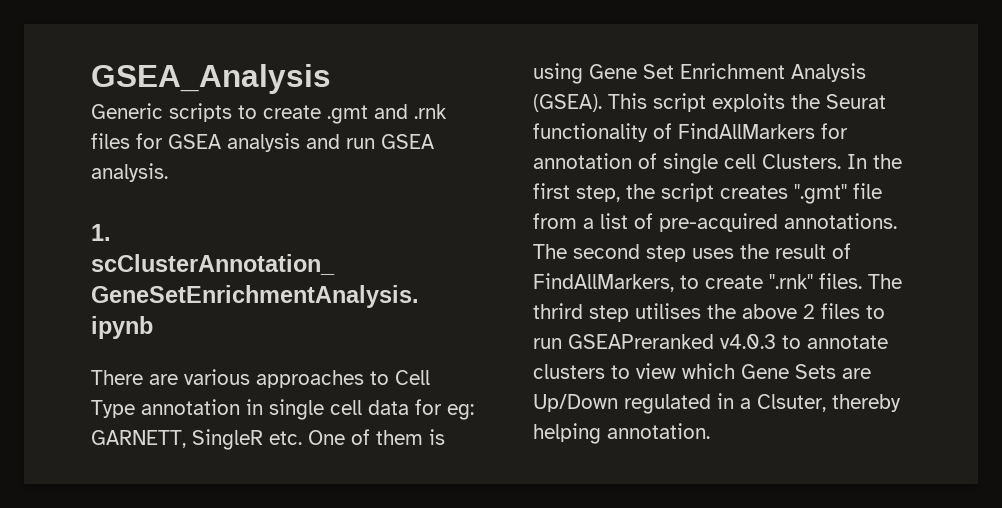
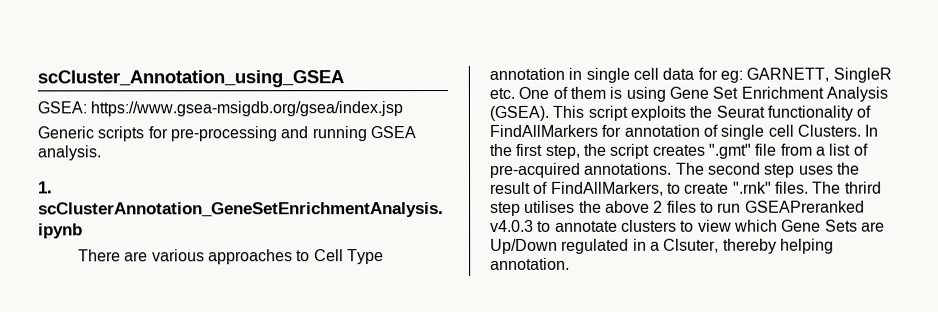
- GSEA_Analysis
+ scCluster_Annotation_using_GSEA
+ GSEA: https://www.gsea-msigdb.org/gsea/index.jsp
- Generic scripts to create .gmt and .rnk files for GSEA analysis and run GSEA analysis.
+ Generic scripts for pre-processing and running GSEA analysis.

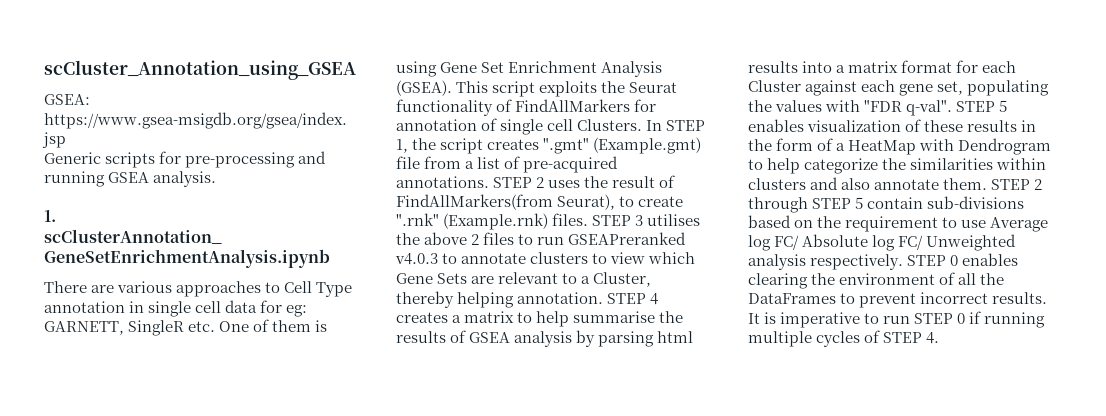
- In the first step, the script creates ".gmt" file from a list of pre-acquired annotations.
+ In STEP 1, the script creates ".gmt" (Example.gmt) file from a list of pre-acquired annotations.
- The second step uses the result of FindAllMarkers, to create ".rnk" files. The thrird step utilises the above 2 files to run GSEAPreranked v4.0.3 to annotate clusters to view which Gene Sets are Up/Down regulated in a Clsuter, thereby helping annotation.
+ STEP 2 uses the result of FindAllMarkers(from Seurat), to create ".rnk" (Example.rnk) files. STEP 3 utilises the above 2 files to run GSEAPreranked v4.0.3 to annotate clusters to view which Gene Sets are relevant to a Cluster, thereby helping annotation. STEP 4 creates a matrix to help summarise the results of GSEA analysis by parsing html results into a matrix format for each Cluster against each gene set, populating the values with "FDR q-val". STEP 5 enables visualization of these results in the form of a HeatMap with Dendrogram to help categorize the similarities within clusters and also annotate them. STEP 2 through STEP 5 contain sub-divisions based on the requirement to use Average log FC/ Absolute log FC/ Unweighted analysis respectively. STEP 0 enables clearing the environment of all the DataFrames to prevent incorrect results. It is imperative to run STEP 0 if running multiple cycles of STEP 4.

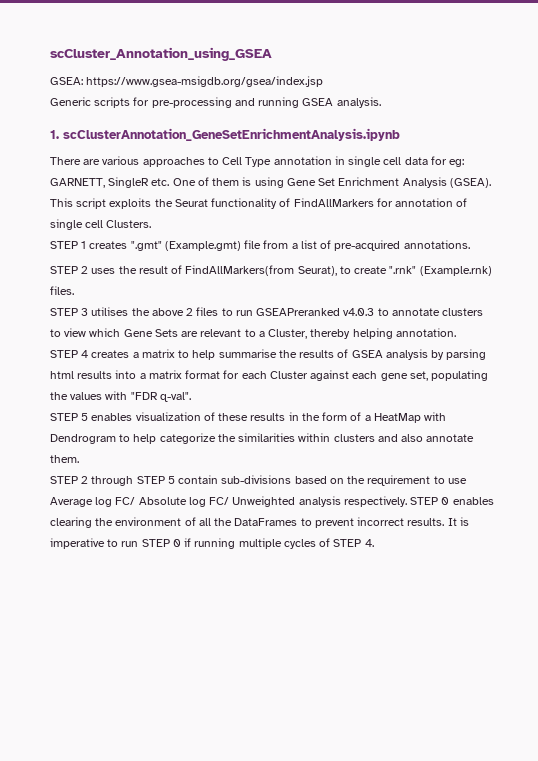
- This script exploits the Seurat functionality of FindAllMarkers for annotation of single cell Clusters. In STEP 1, the script creates ".gmt" (Example.gmt) file from a list of pre-acquired annotations. STEP 2 uses the result of FindAllMarkers(from Seurat), to create ".rnk" (Example.rnk) files. STEP 3 utilises the above 2 files to run GSEAPreranked v4.0.3 to annotate clusters to view which Gene Sets are relevant to a Cluster, thereby helping annotation. STEP 4 creates a matrix to help summarise the results of GSEA analysis by parsing html results into a matrix format for each Cluster against each gene set, populating the values with "FDR q-val". STEP 5 enables visualization of these results in the form of a HeatMap with Dendrogram to help categorize the similarities within clusters and also annotate them. STEP 2 through STEP 5 contain sub-divisions based on the requirement to use Average log FC/ Absolute log FC/ Unweighted analysis respectively.
+ This script exploits the Seurat functionality of FindAllMarkers for annotation of single cell Clusters.
+ STEP 1 creates ".gmt" (Example.gmt) file from a list of pre-acquired annotations.
+ STEP 2 uses the result of FindAllMarkers(from Seurat), to create ".rnk" (Example.rnk) files.
+ STEP 3 utilises the above 2 files to run GSEAPreranked v4.0.3 to annotate clusters to view which Gene Sets are relevant to a Cluster, thereby helping annotation.
+ STEP 4 creates a matrix to help summarise the results of GSEA analysis by parsing html results into a matrix format for each Cluster against each gene set, populating the values with "FDR q-val".
+ STEP 5 enables visualization of these results in the form of a HeatMap with Dendrogram to help categorize the similarities within clusters and also annotate them.
+ STEP 2 through STEP 5 contain sub-divisions based on the requirement to use Average log FC/ Absolute log FC/ Unweighted analysis respectively.

